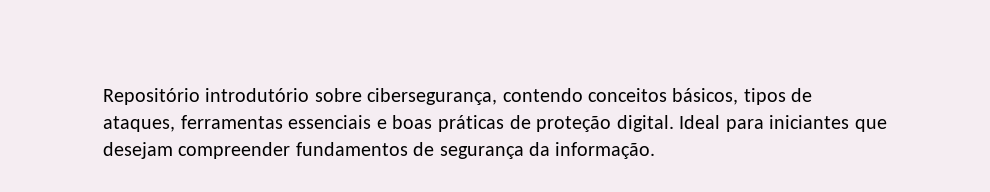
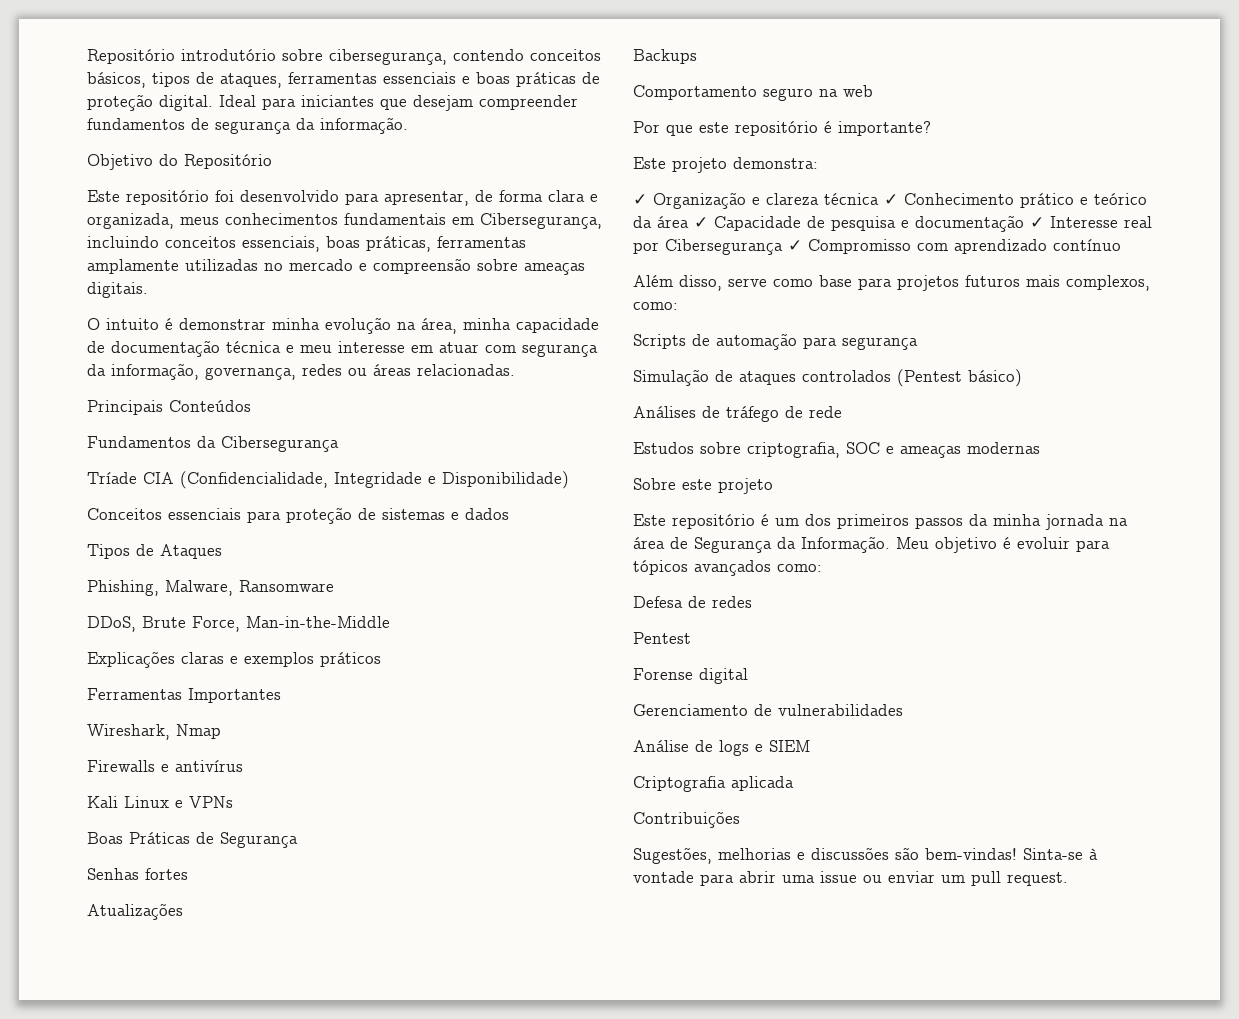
+ Objetivo do Repositório
+ Este repositório foi desenvolvido para apresentar, de forma clara e organizada, meus conhecimentos fundamentais em Cibersegurança, incluindo conceitos essenciais, boas práticas, ferramentas amplamente utilizadas no mercado e compreensão sobre ameaças digitais.
+ O intuito é demonstrar minha evolução na área, minha capacidade de documentação técnica e meu interesse em atuar com segurança da informação, governança, redes ou áreas relacionadas.
+ Principais Conteúdos
+ Fundamentos da Cibersegurança
+ Tríade CIA (Confidencialidade, Integridade e Disponibilidade)
+ Conceitos essenciais para proteção de sistemas e dados
+ Tipos de Ataques
+ Phishing, Malware, Ransomware
+ DDoS, Brute Force, Man-in-the-Middle
+ Explicações claras e exemplos práticos
+ Ferramentas Importantes
+ Wireshark, Nmap
+ Firewalls e antivírus
+ Kali Linux e VPNs
+ Boas Práticas de Segurança
+ Senhas fortes
+ Atualizações
+ Backups
+ Comportamento seguro na web
+ Por que este repositório é importante?
+ Este projeto demonstra:
+ ✓ Organização e clareza técnica ✓ Conhecimento prático e teórico da área ✓ Capacidade de pesquisa e documentação ✓ Interesse real por Cibersegurança ✓ Compromisso com aprendizado contínuo
+ Além disso, serve como base para projetos futuros mais complexos, como:
+ Scripts de automação para segurança
+ Simulação de ataques controlados (Pentest básico)
+ Análises de tráfego de rede
+ Estudos sobre criptografia, SOC e ameaças modernas
+ Sobre este projeto
+ Este repositório é um dos primeiros passos da minha jornada na área de Segurança da Informação. Meu objetivo é evoluir para tópicos avançados como:
+ Defesa de redes
+ Pentest
+ Forense digital
+ Gerenciamento de vulnerabilidades
+ Análise de logs e SIEM
+ Criptografia aplicada
+ Contribuições
+ Sugestões, melhorias e discussões são bem-vindas! Sinta-se à vontade para abrir uma issue ou enviar um pull request.

